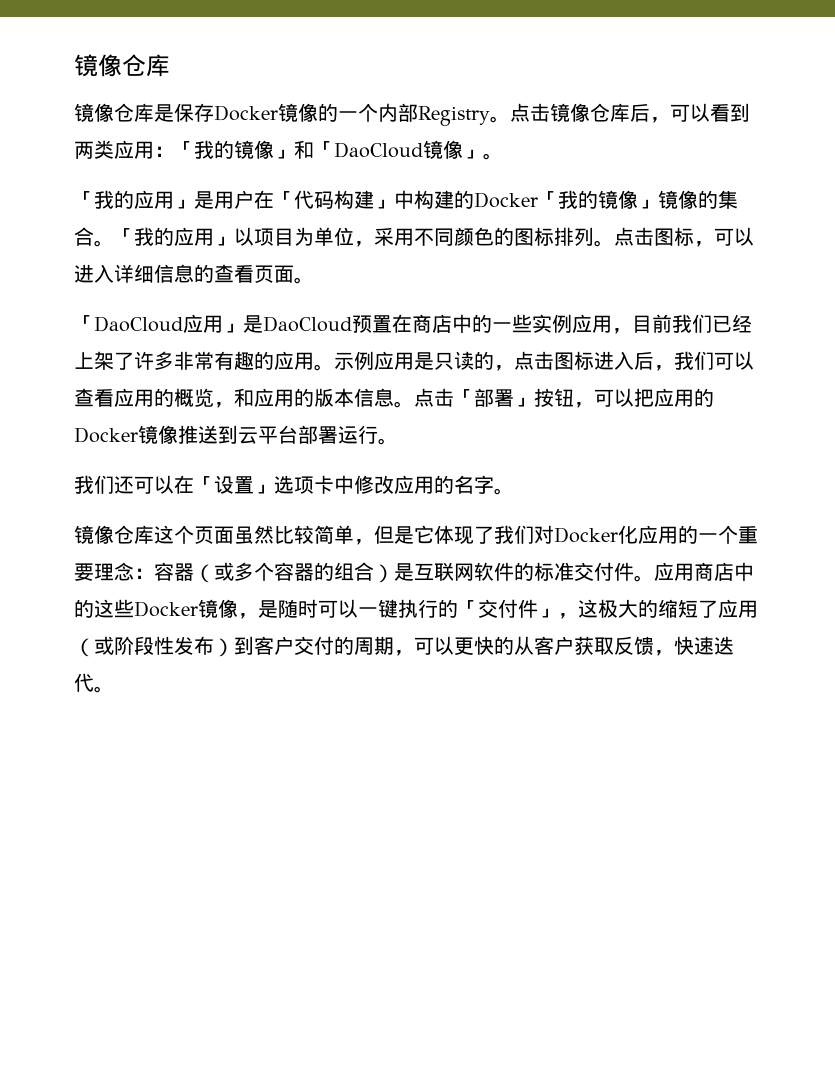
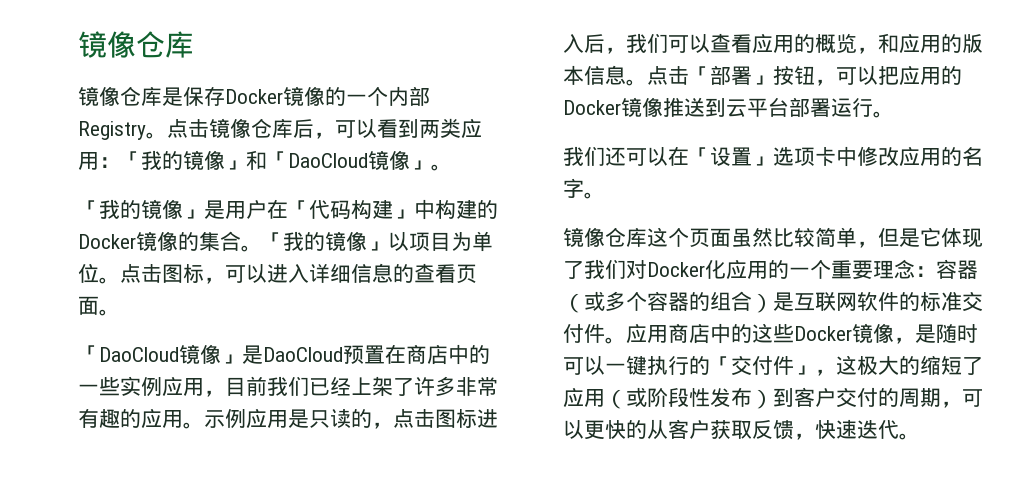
- 「我的应用」是用户在「代码构建」中构建的Docker「我的镜像」镜像的集合。
+ 「我的镜像」是用户在「代码构建」中构建的Docker镜像的集合。
- 「我的应用」以项目为单位，采用不同颜色的图标排列。
+ 「我的镜像」以项目为单位。
- 「DaoCloud应用」是DaoCloud预置在商店中的一些实例应用，目前我们已经上架了许多非常有趣的应用。
+ 「DaoCloud镜像」是DaoCloud预置在商店中的一些实例应用，目前我们已经上架了许多非常有趣的应用。

